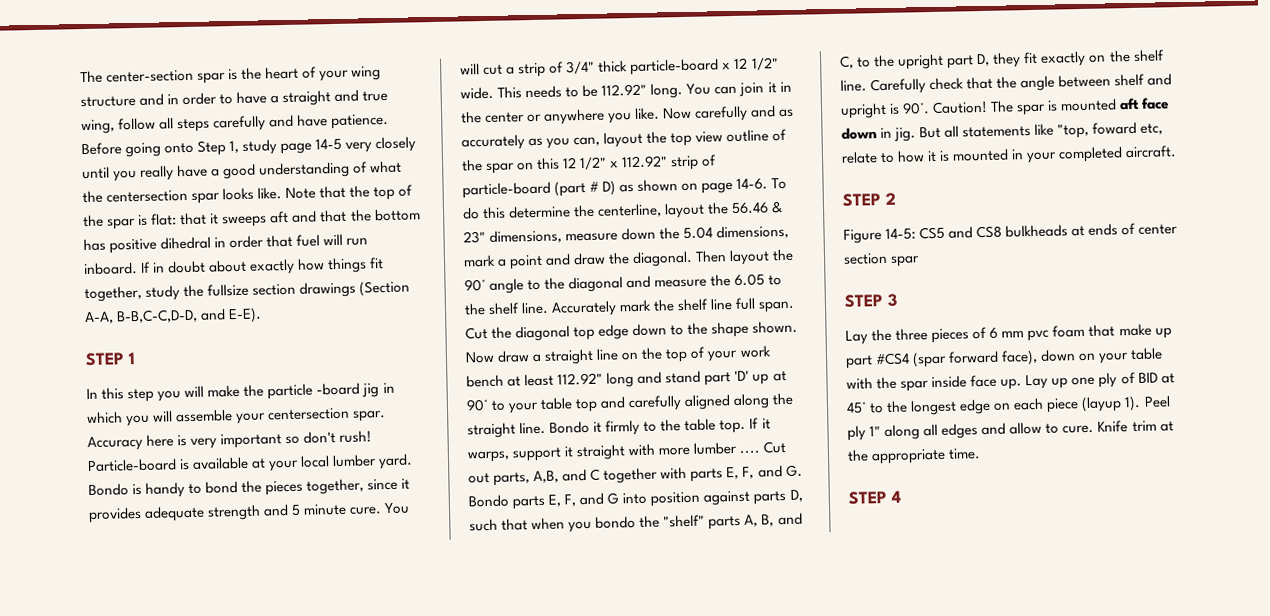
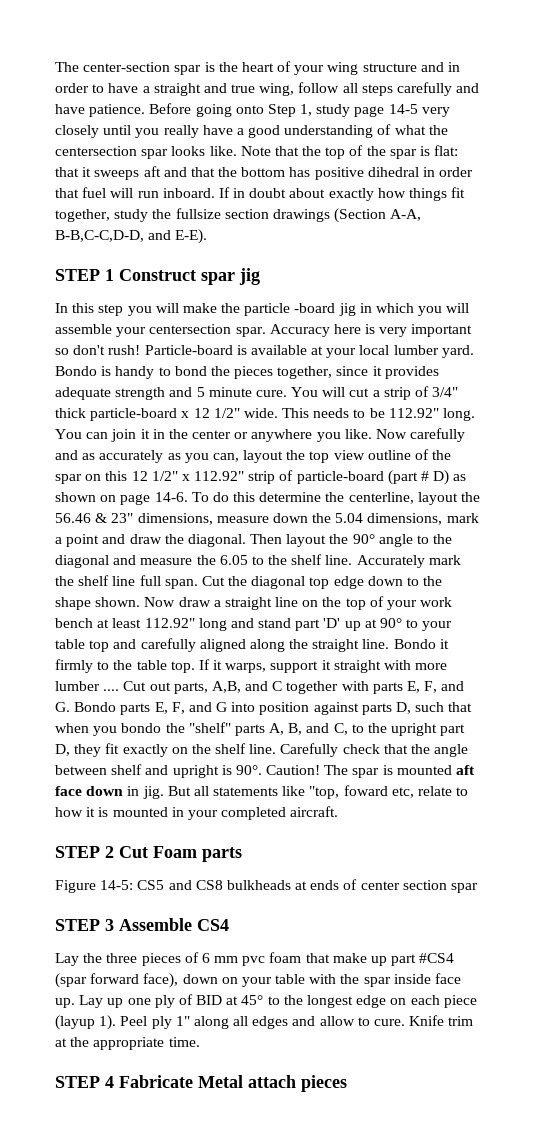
- STEP 1
+ STEP 1 Construct spar jig
- STEP 2
+ STEP 2 Cut Foam parts
- STEP 3
+ STEP 3 Assemble CS4
- STEP 4
+ STEP 4 Fabricate Metal attach pieces

